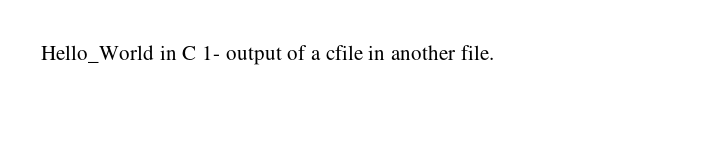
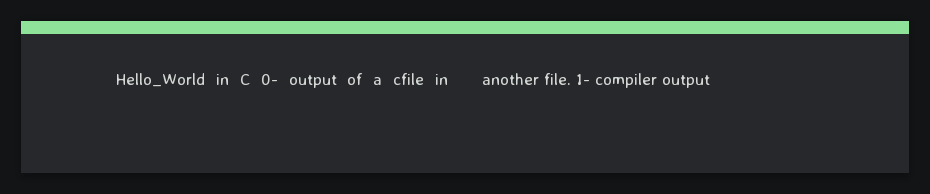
- Hello_World in C 1- output of a cfile in another file.
+ Hello_World in C 0- output of a cfile in another file.
+ 1- compiler output

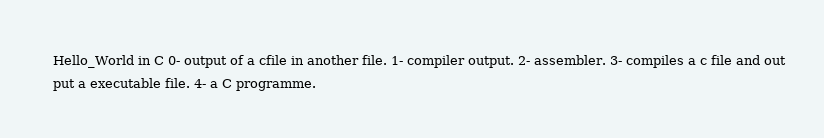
- 1- compiler output
+ 1- compiler output. 2- assembler. 3- compiles a c file and out put a executable file. 4- a C programme.

